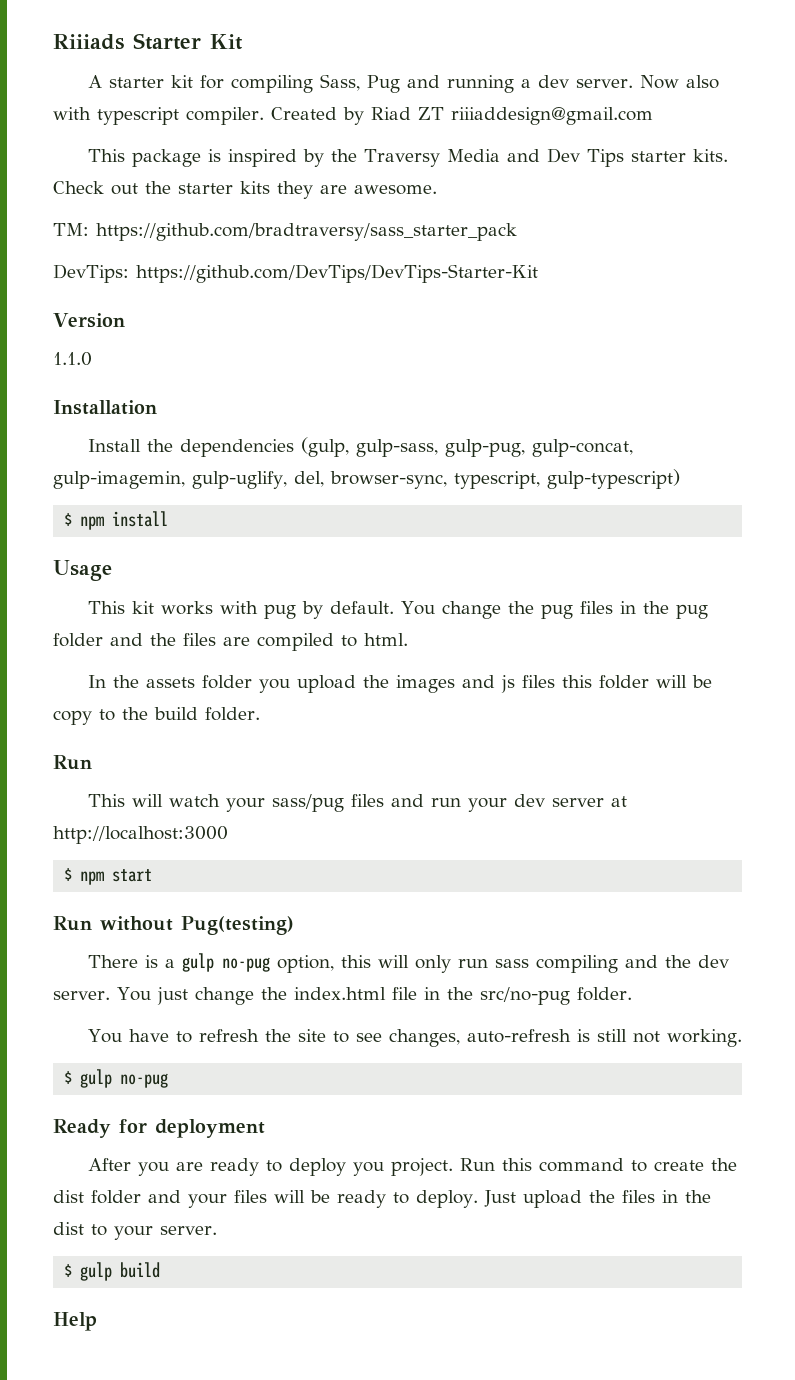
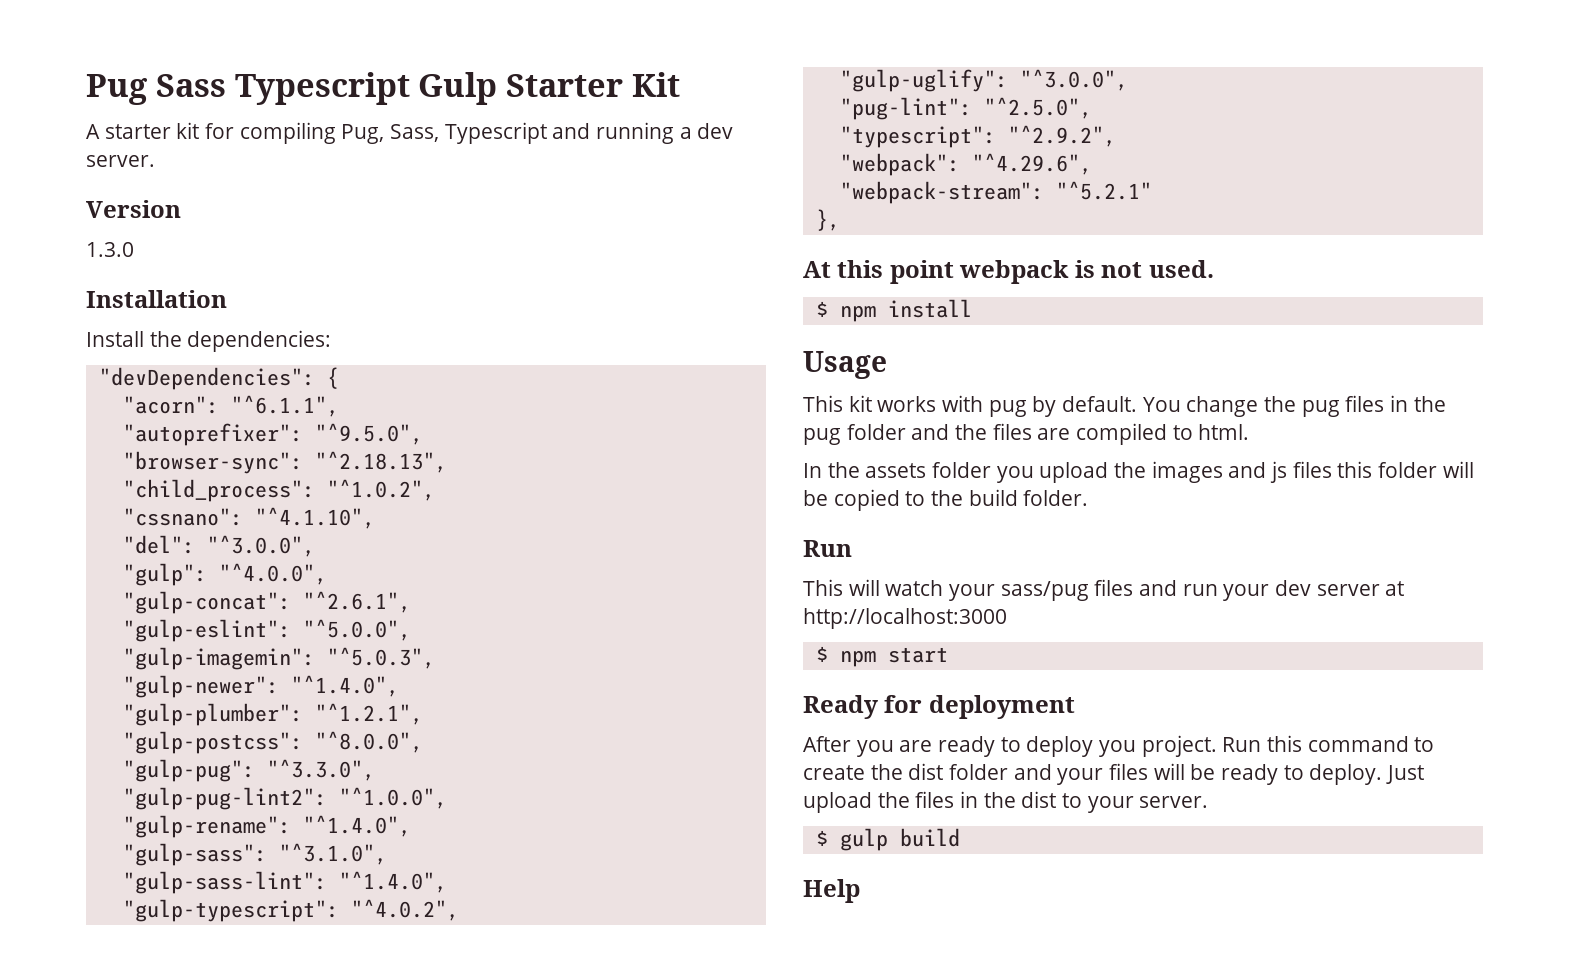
- Riiiads Starter Kit
+ Pug Sass Typescript Gulp Starter Kit
- A starter kit for compiling Sass, Pug and running a dev server. Now also with typescript compiler. Created by Riad ZT riiiaddesign@gmail.com
- This package is inspired by the Traversy Media and Dev Tips starter kits. Check out the starter kits they are awesome.
- TM: https://github.com/bradtraversy/sass_starter_pack
- DevTips: https://github.com/DevTips/DevTips-Starter-Kit
+ A starter kit for compiling Pug, Sass, Typescript and running a dev server.
- 1.1.0
+ 1.3.0
- Install the dependencies (gulp, gulp-sass, gulp-pug, gulp-concat, gulp-imagemin, gulp-uglify, del, browser-sync, typescript, gulp-typescript)
+ Install the dependencies:
+ "devDependencies": {
+ "acorn": "^6.1.1",
+ "autoprefixer": "^9.5.0",
+ "browser-sync": "^2.18.13",
+ "child_process": "^1.0.2",
+ "cssnano": "^4.1.10",
+ "del": "^3.0.0",
+ "gulp": "^4.0.0",
+ "gulp-concat": "^2.6.1",
+ "gulp-eslint": "^5.0.0",
+ "gulp-imagemin": "^5.0.3",
+ "gulp-newer": "^1.4.0",
+ "gulp-plumber": "^1.2.1",
+ "gulp-postcss": "^8.0.0",
+ "gulp-pug": "^3.3.0",
+ "gulp-pug-lint2": "^1.0.0",
+ "gulp-rename": "^1.4.0",
+ "gulp-sass": "^3.1.0",
+ "gulp-sass-lint": "^1.4.0",
+ "gulp-typescript": "^4.0.2",
+ "gulp-uglify": "^3.0.0",
+ "pug-lint": "^2.5.0",
+ "typescript": "^2.9.2",
+ "webpack": "^4.29.6",
+ "webpack-stream": "^5.2.1"
+ },
+ At this point webpack is not used.
- In the assets folder you upload the images and js files this folder will be copy to the build folder.
+ In the assets folder you upload the images and js files this folder will be copied to the build folder.
- Run without Pug(testing)
- There is a gulp no-pug option, this will only run sass compiling and the dev server. You just change the index.html file in the src/no-pug folder.
- You have to refresh the site to see changes, auto-refresh is still not working.
- $ gulp no-pug

